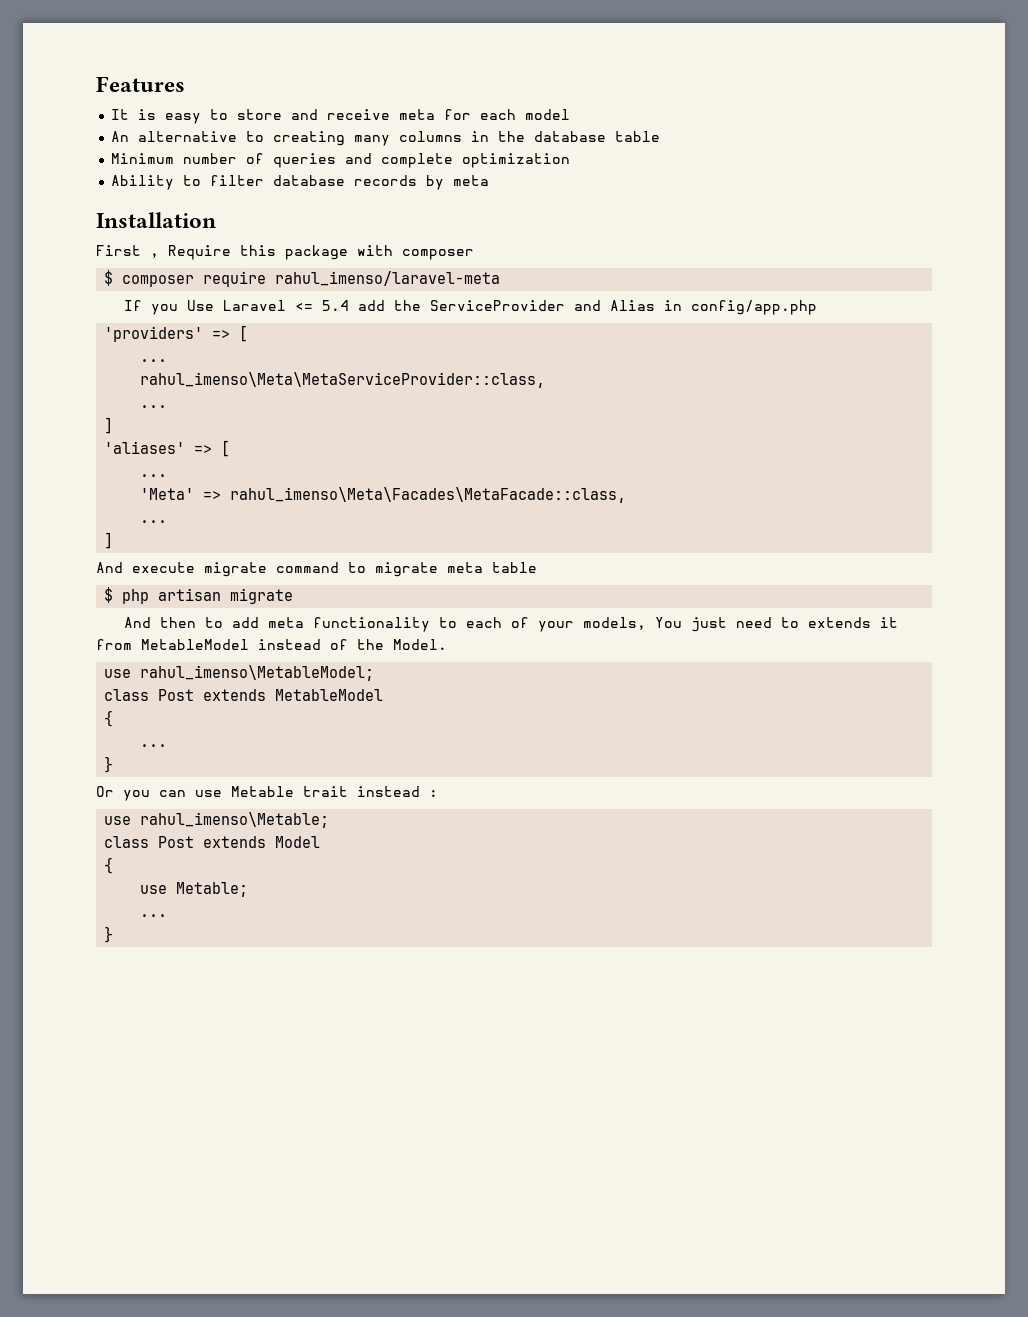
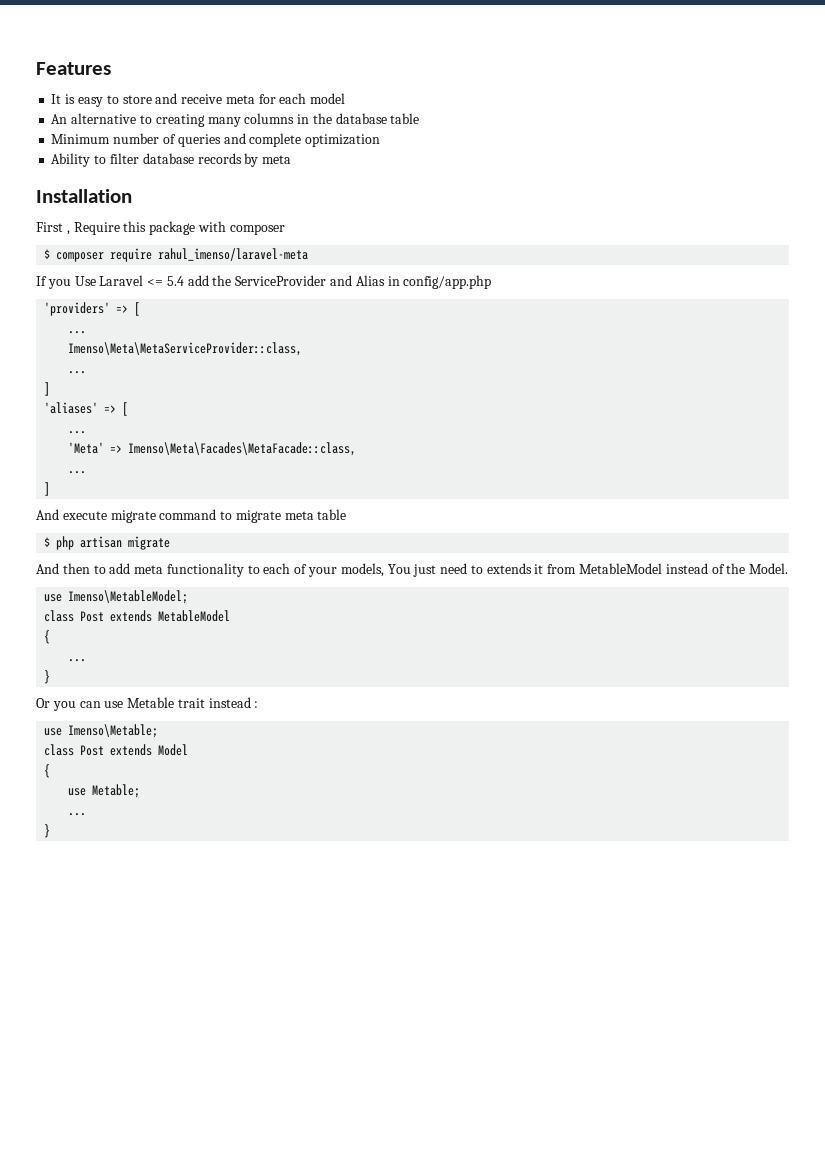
- rahul_imenso\Meta\MetaServiceProvider::class,
+ Imenso\Meta\MetaServiceProvider::class,
- 'Meta' => rahul_imenso\Meta\Facades\MetaFacade::class,
+ 'Meta' => Imenso\Meta\Facades\MetaFacade::class,
- use rahul_imenso\MetableModel;
+ use Imenso\MetableModel;
- use rahul_imenso\Metable;
+ use Imenso\Metable;

